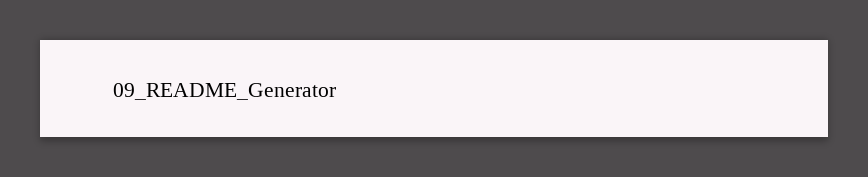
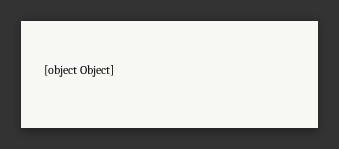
- 09_README_Generator
+ [object Object]

